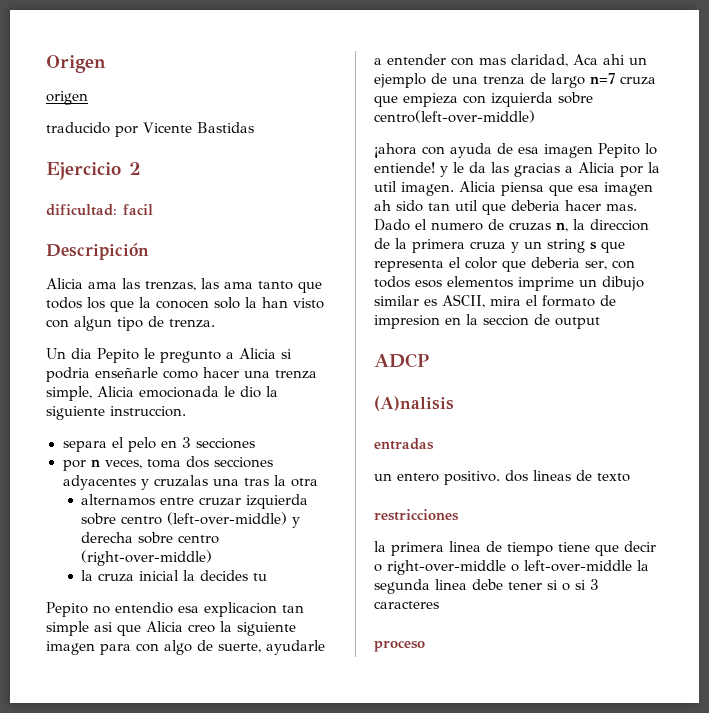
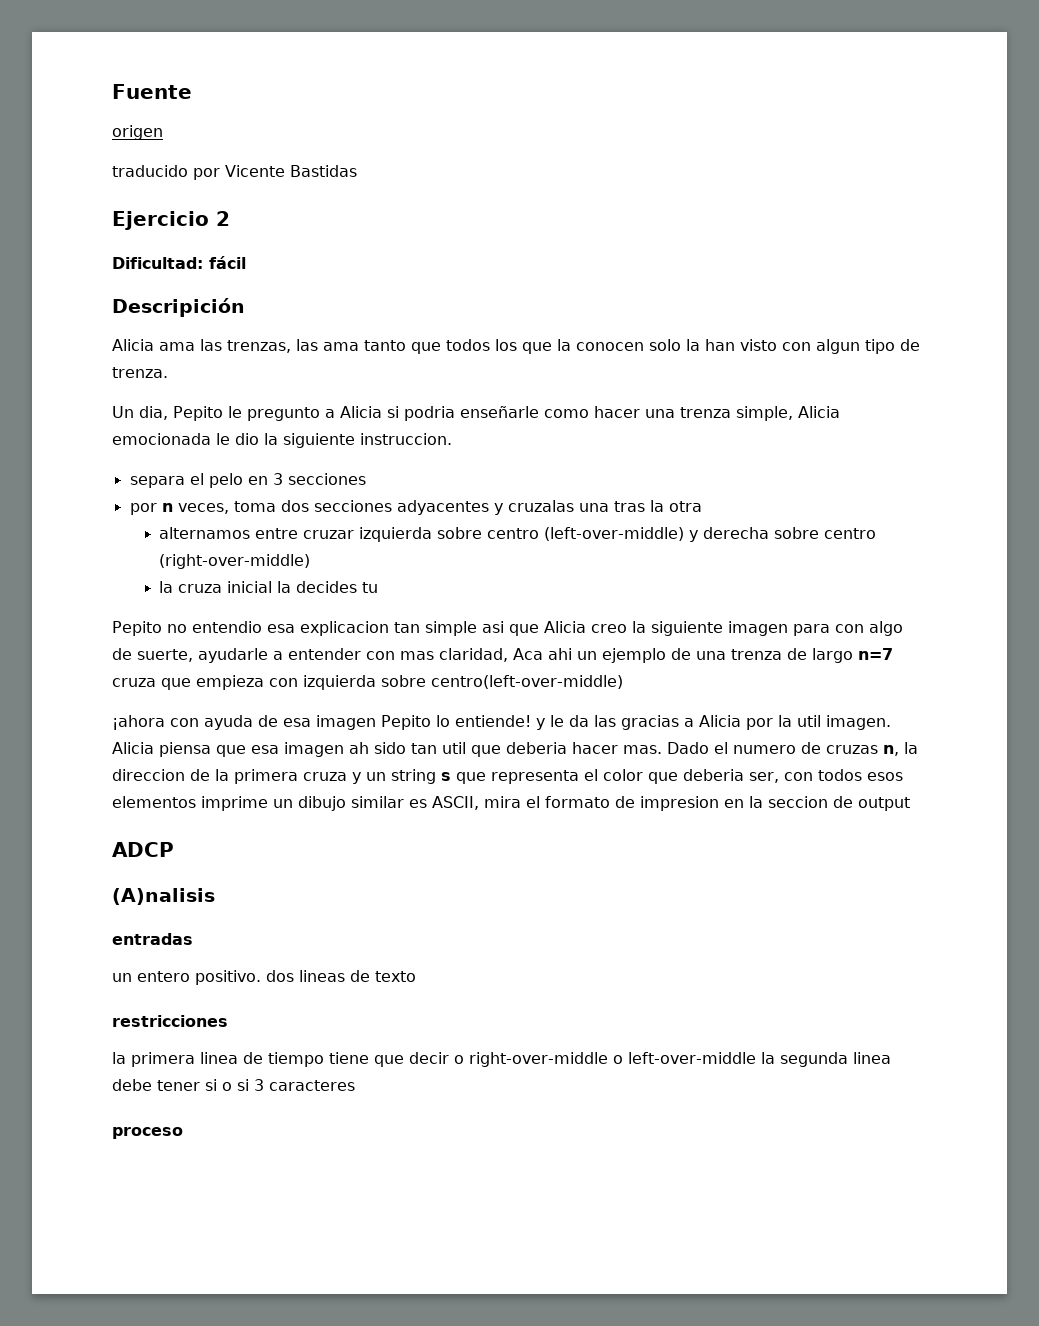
- Origen
+ Fuente
- dificultad: facil
+ Dificultad: fácil
- Un dia Pepito le pregunto a Alicia si podria enseñarle como hacer una trenza simple, Alicia emocionada le dio la siguiente instruccion.
+ Un dia, Pepito le pregunto a Alicia si podria enseñarle como hacer una trenza simple, Alicia emocionada le dio la siguiente instruccion.

